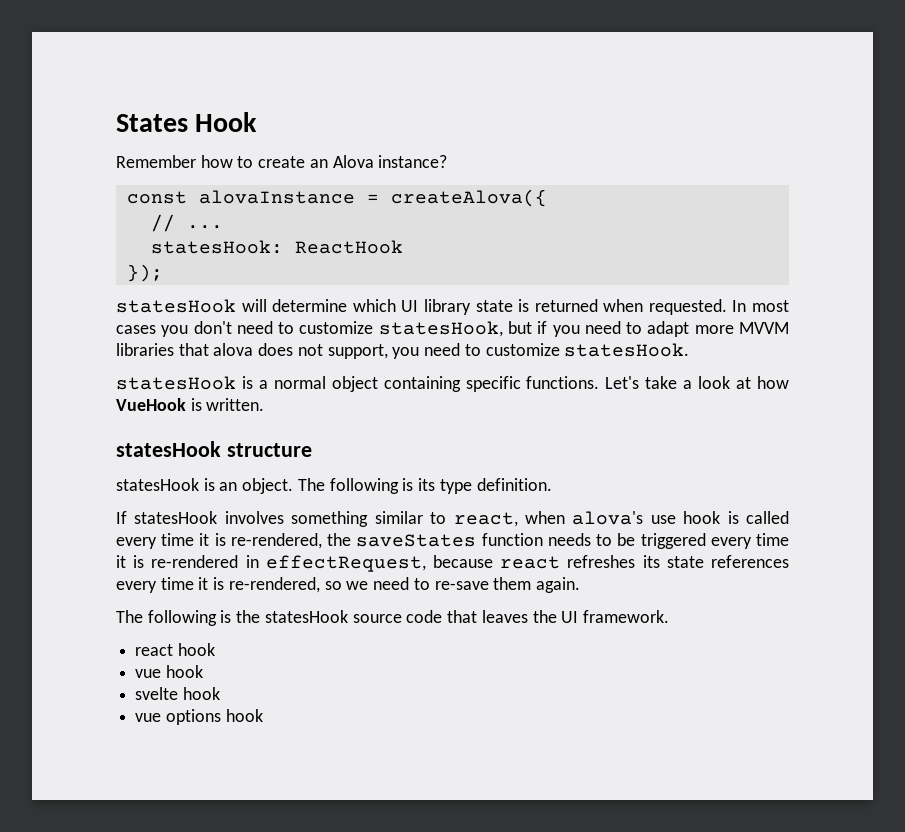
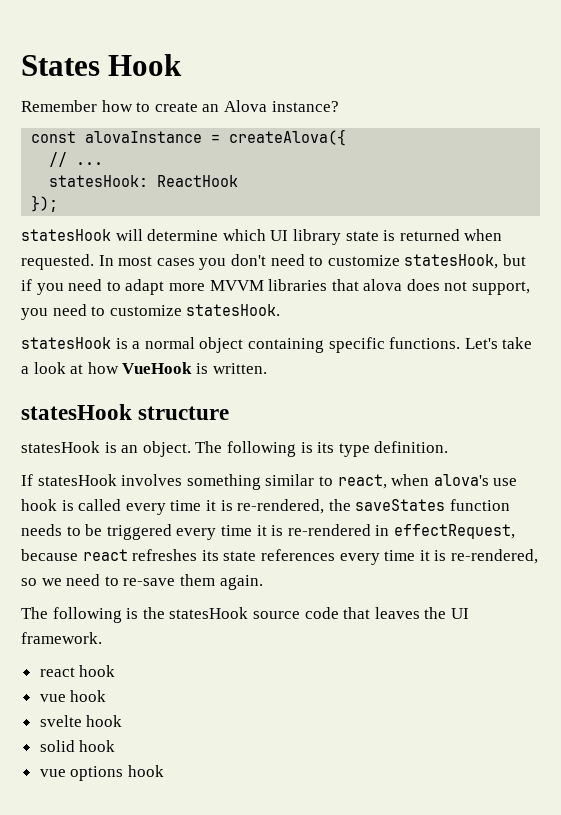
+ solid hook

